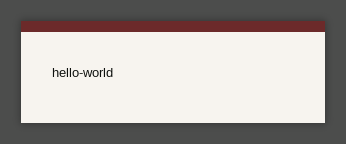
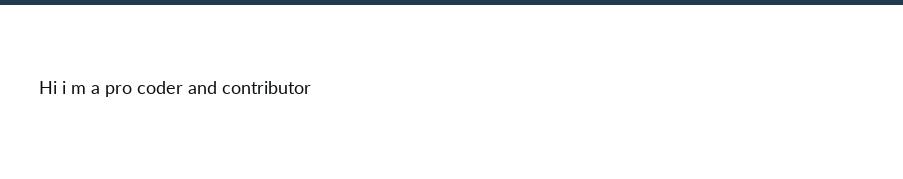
- hello-world
+ Hi i m a pro coder and contributor

